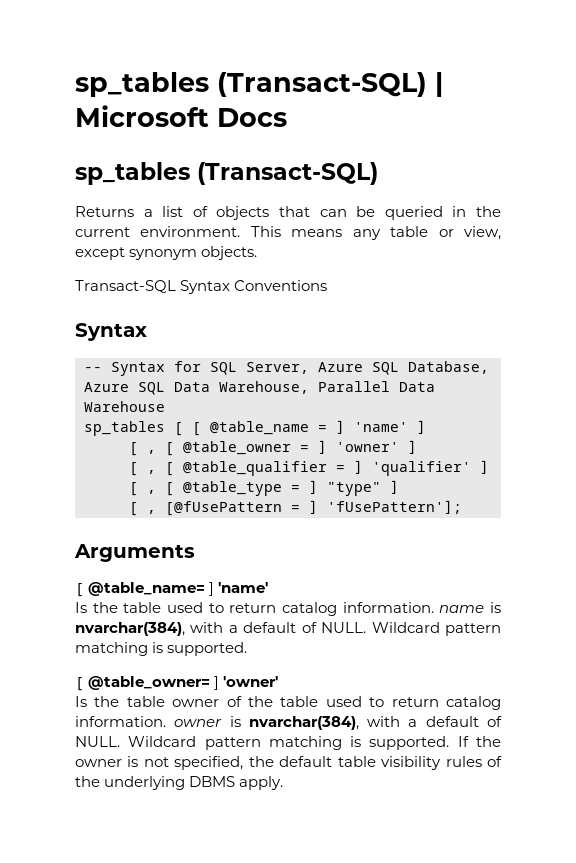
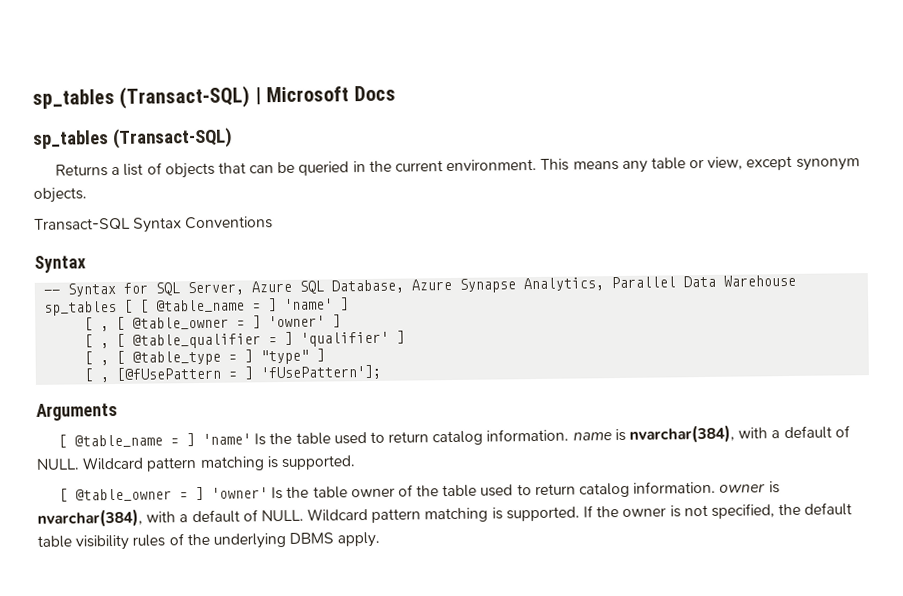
- -- Syntax for SQL Server, Azure SQL Database, Azure SQL Data Warehouse, Parallel Data Warehouse
+ -- Syntax for SQL Server, Azure SQL Database, Azure Synapse Analytics, Parallel Data Warehouse
- [ @table_name= ] 'name'
- Is the table used to return catalog information. name is nvarchar(384), with a default of NULL.
+ [ @table_name = ] 'name' Is the table used to return catalog information. name is nvarchar(384), with a default of NULL.
- [ @table_owner= ] 'owner'
- Is the table owner of the table used to return catalog information. owner is nvarchar(384), with a default of NULL.
+ [ @table_owner = ] 'owner' Is the table owner of the table used to return catalog information. owner is nvarchar(384), with a default of NULL.

